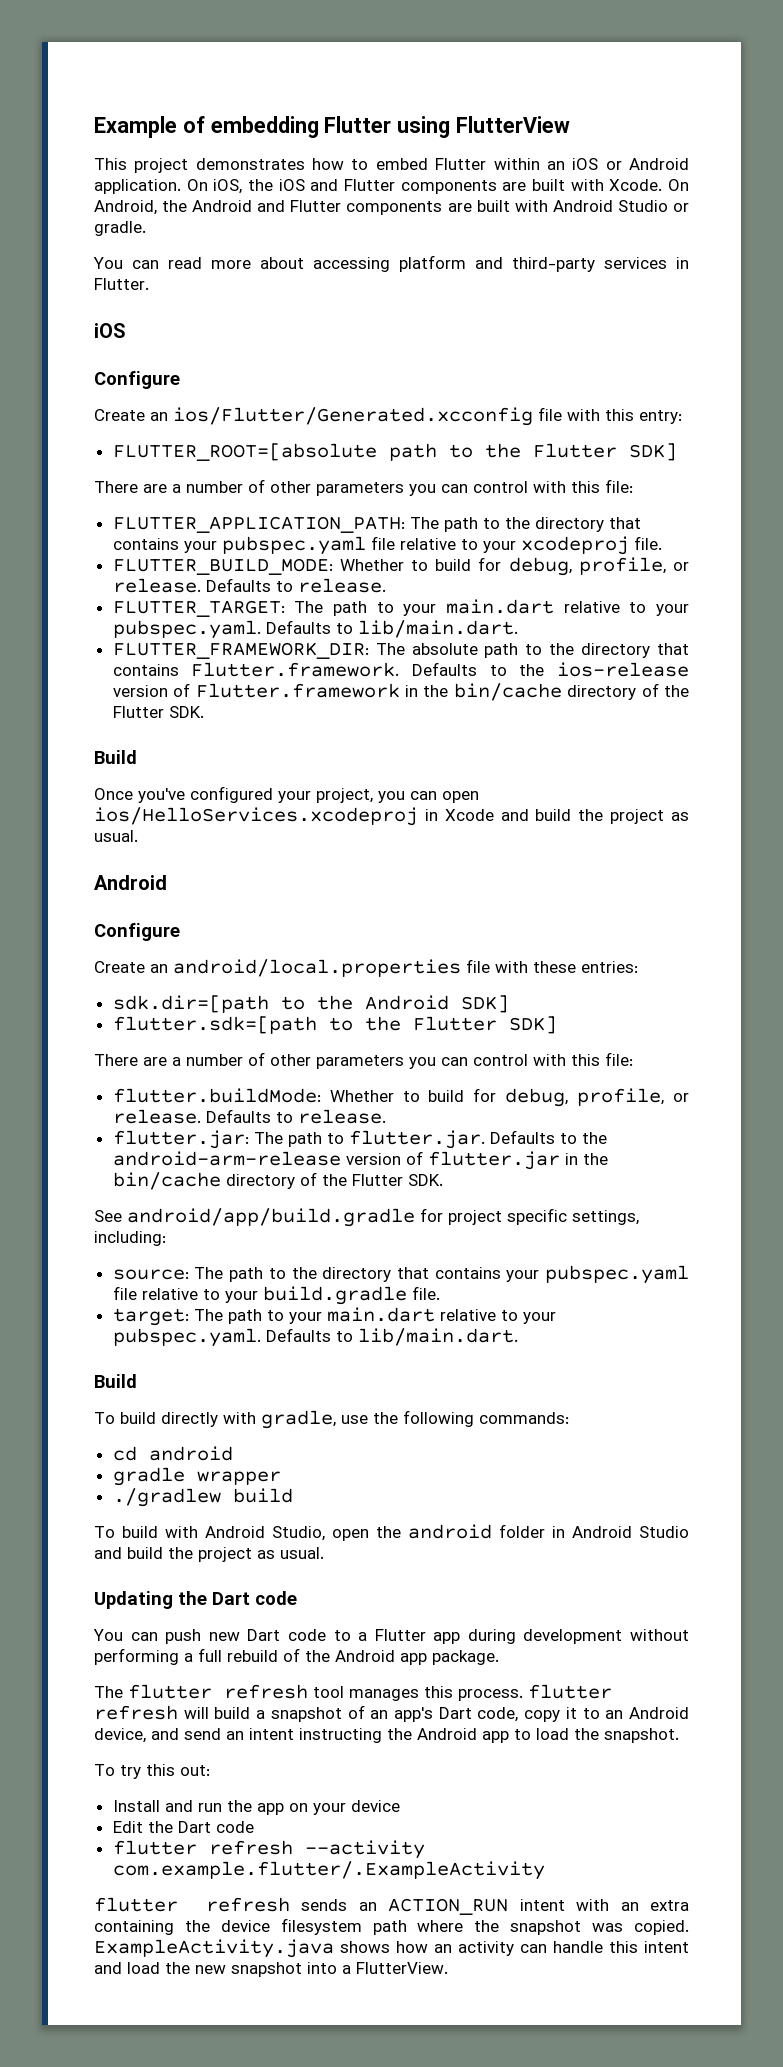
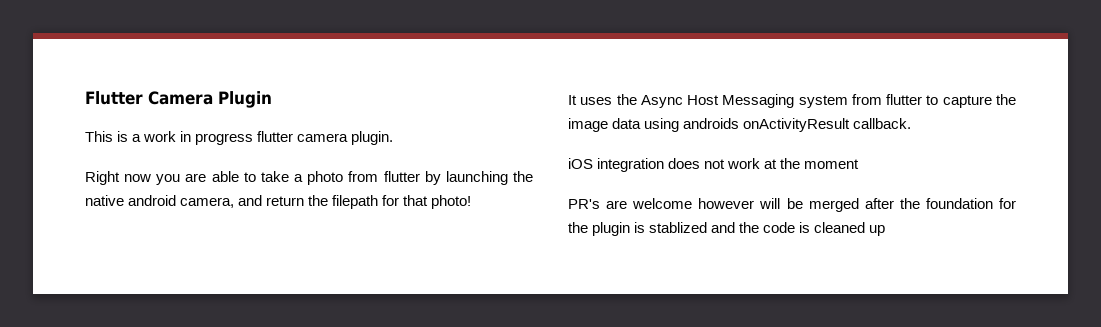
- Example of embedding Flutter using FlutterView
- This project demonstrates how to embed Flutter within an iOS or Android application. On iOS, the iOS and Flutter components are built with Xcode. On Android, the Android and Flutter components are built with Android Studio or gradle.
- You can read more about accessing platform and third-party services in Flutter.
- iOS
- Configure
- Create an ios/Flutter/Generated.xcconfig file with this entry:
- FLUTTER_ROOT=[absolute path to the Flutter SDK]
- There are a number of other parameters you can control with this file:
- FLUTTER_APPLICATION_PATH: The path to the directory that contains your pubspec.yaml file relative to your xcodeproj file.
- FLUTTER_BUILD_MODE: Whether to build for debug, profile, or release. Defaults to release.
- FLUTTER_TARGET: The path to your main.dart relative to your pubspec.yaml. Defaults to lib/main.dart.
- FLUTTER_FRAMEWORK_DIR: The absolute path to the directory that contains Flutter.framework. Defaults to the ios-release version of Flutter.framework in the bin/cache directory of the Flutter SDK.
- Build
- Once you've configured your project, you can open ios/HelloServices.xcodeproj in Xcode and build the project as usual.
- Android
- Configure
- Create an android/local.properties file with these entries:
- sdk.dir=[path to the Android SDK]
- flutter.sdk=[path to the Flutter SDK]
- There are a number of other parameters you can control with this file:
- flutter.buildMode: Whether to build for debug, profile, or release. Defaults to release.
- flutter.jar: The path to flutter.jar. Defaults to the android-arm-release version of flutter.jar in the bin/cache directory of the Flutter SDK.
- See android/app/build.gradle for project specific settings, including:
- source: The path to the directory that contains your pubspec.yaml file relative to your build.gradle file.
- target: The path to your main.dart relative to your pubspec.yaml. Defaults to lib/main.dart.
- Build
- To build directly with gradle, use the following commands:
- cd android
- gradle wrapper
- ./gradlew build
- To build with Android Studio, open the android folder in Android Studio and build the project as usual.
- Updating the Dart code
- You can push new Dart code to a Flutter app during development without performing a full rebuild of the Android app package.
- The flutter refresh tool manages this process. flutter refresh will build a snapshot of an app's Dart code, copy it to an Android device, and send an intent instructing the Android app to load the snapshot.
- To try this out:
- Install and run the app on your device
- Edit the Dart code
- flutter refresh --activity com.example.flutter/.ExampleActivity
- flutter refresh sends an ACTION_RUN intent with an extra containing the device filesystem path where the snapshot was copied. ExampleActivity.java shows how an activity can handle this intent and load the new snapshot into a FlutterView.
+ Flutter Camera Plugin
+ This is a work in progress flutter camera plugin.
+ Right now you are able to take a photo from flutter by launching the native android camera, and return the filepath for that photo!
+ It uses the Async Host Messaging system from flutter to capture the image data using androids onActivityResult callback.
+ iOS integration does not work at the moment
+ PR's are welcome however will be merged after the foundation for the plugin is stablized and the code is cleaned up

